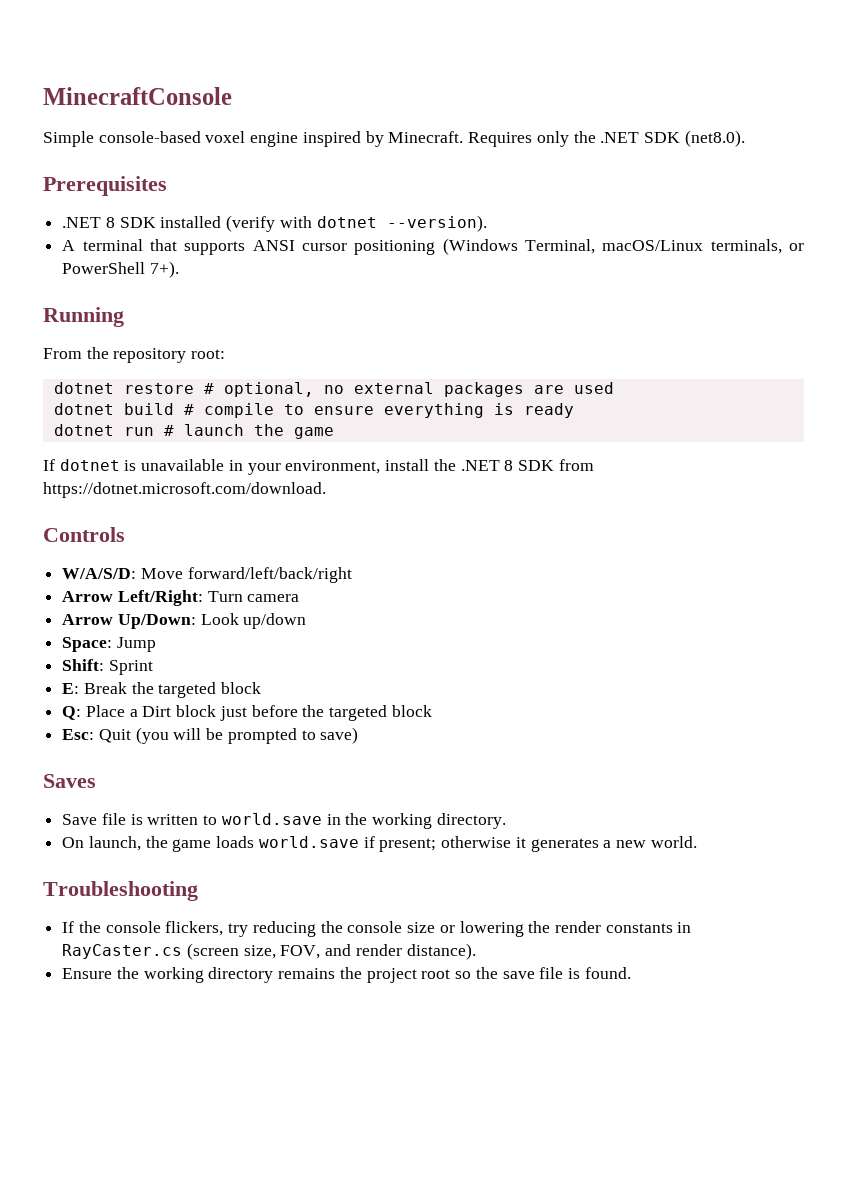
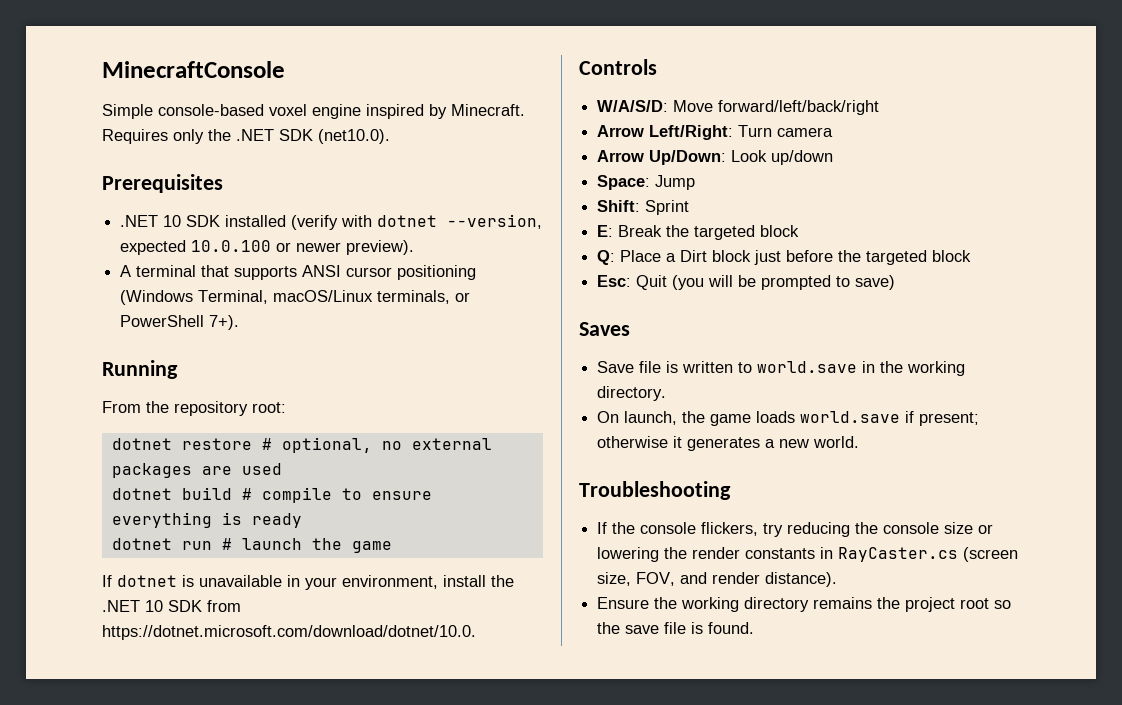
- Requires only the .NET SDK (net8.0).
+ Requires only the .NET SDK (net10.0).
- .NET 8 SDK installed (verify with dotnet --version).
+ .NET 10 SDK installed (verify with dotnet --version, expected 10.0.100 or newer preview).
- If dotnet is unavailable in your environment, install the .NET 8 SDK from https://dotnet.microsoft.com/download.
+ If dotnet is unavailable in your environment, install the .NET 10 SDK from https://dotnet.microsoft.com/download/dotnet/10.0.

